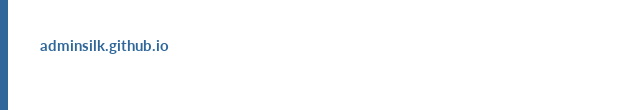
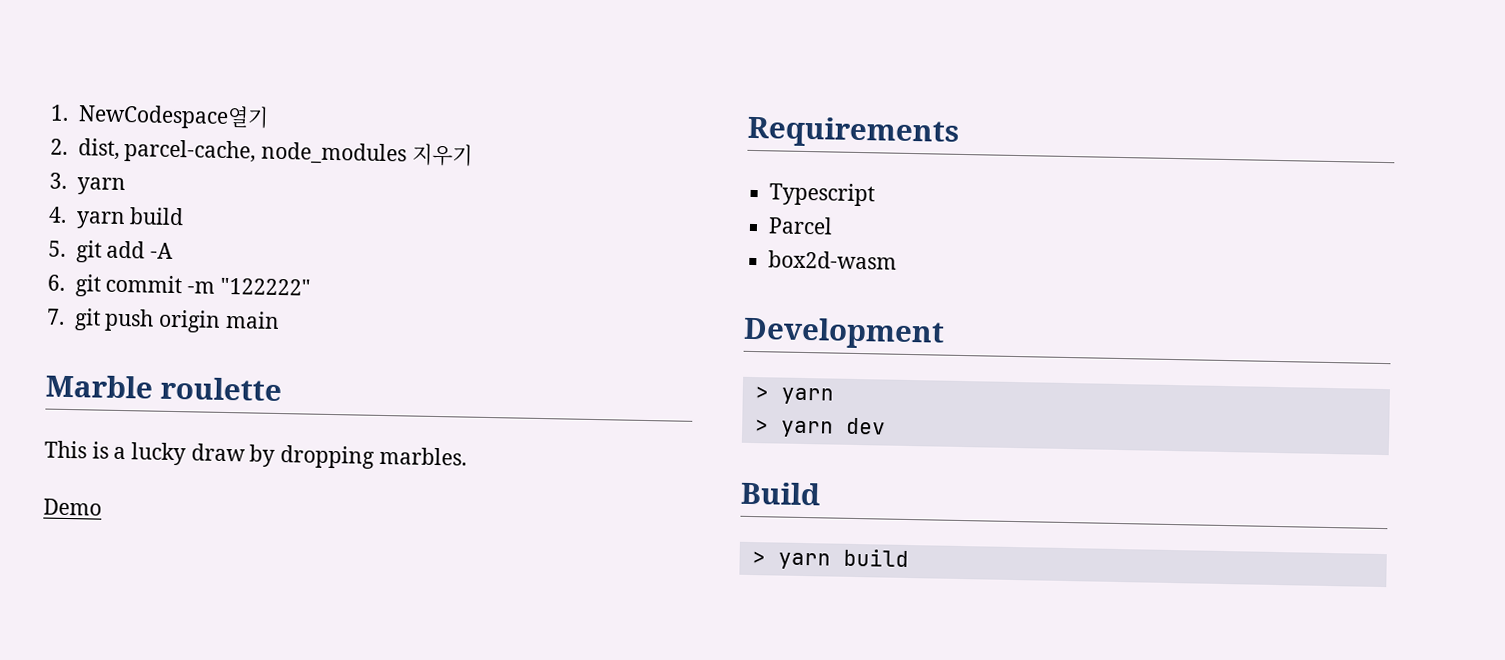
- adminsilk.github.io
+ 1. NewCodespace열기
+ 2. dist, parcel-cache, node_modules 지우기
+ 3. yarn
+ 4. yarn build
+ 5. git add -A
+ 6. git commit -m "122222"
+ 7. git push origin main
+ Marble roulette
+ This is a lucky draw by dropping marbles.
+ Demo
+ Requirements
+ Typescript
+ Parcel
+ box2d-wasm
+ Development
+ > yarn
+ > yarn dev
+ Build
+ > yarn build

